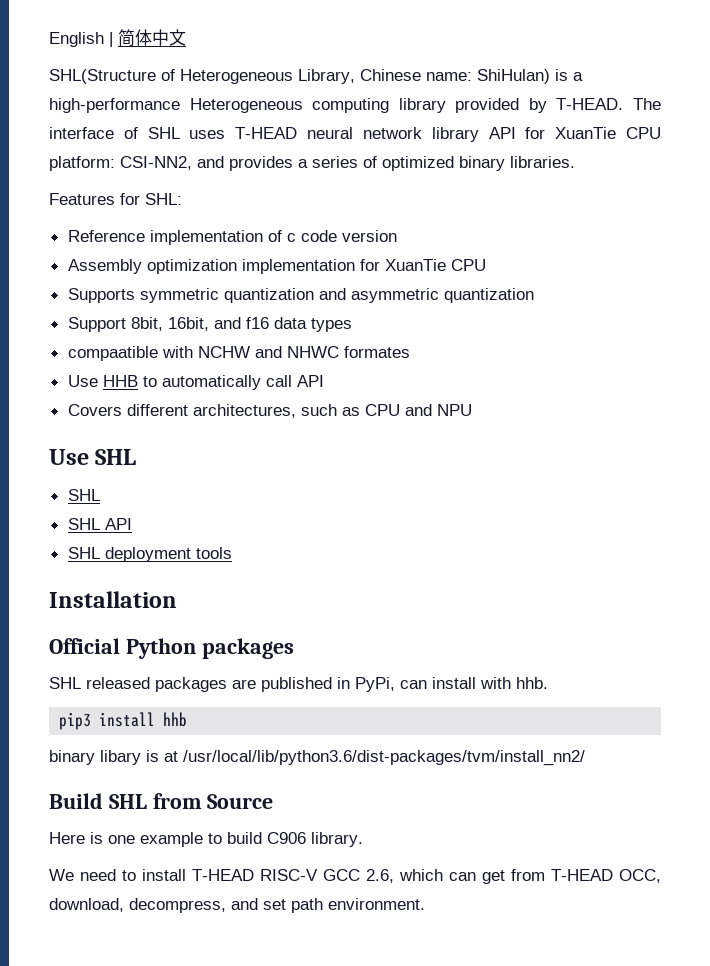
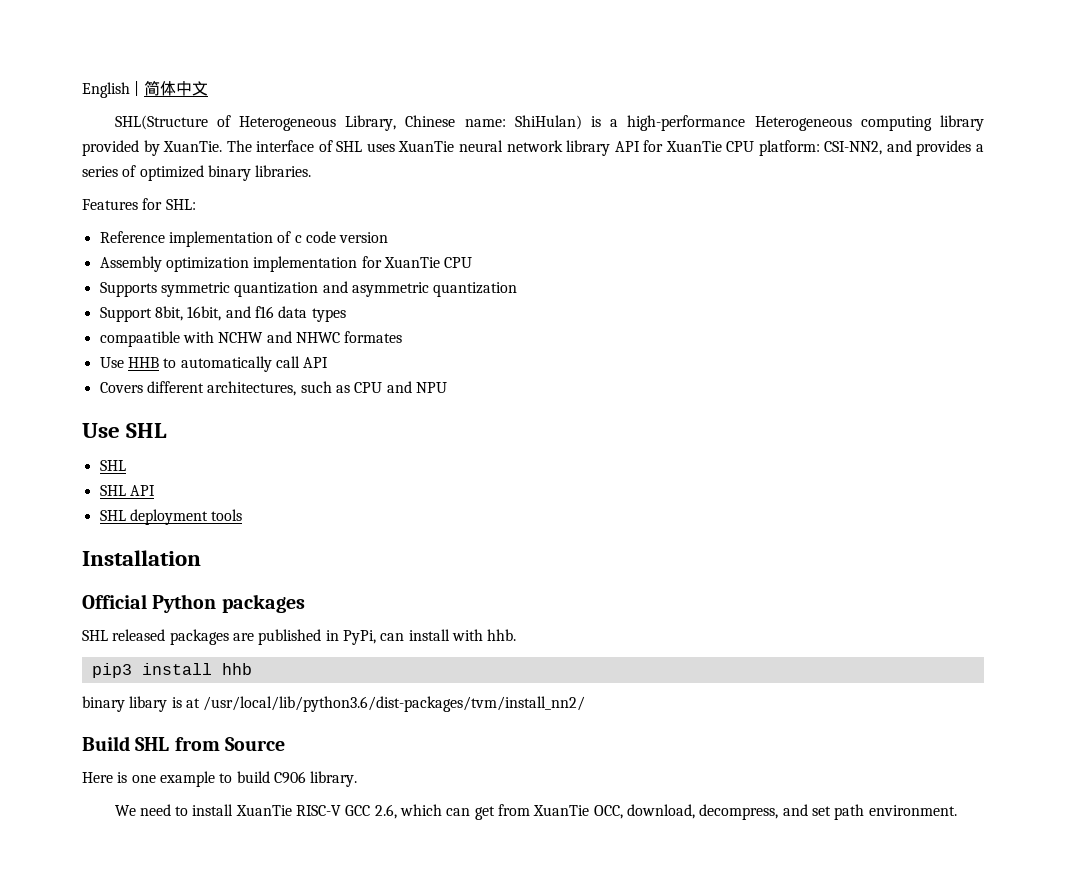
- SHL(Structure of Heterogeneous Library, Chinese name: ShiHulan) is a high-performance Heterogeneous computing library provided by T-HEAD.
+ SHL(Structure of Heterogeneous Library, Chinese name: ShiHulan) is a high-performance Heterogeneous computing library provided by XuanTie.
- The interface of SHL uses T-HEAD neural network library API for XuanTie CPU platform: CSI-NN2, and provides a series of optimized binary libraries.
+ The interface of SHL uses XuanTie neural network library API for XuanTie CPU platform: CSI-NN2, and provides a series of optimized binary libraries.
- We need to install T-HEAD RISC-V GCC 2.6, which can get from T-HEAD OCC, download, decompress, and set path environment.
+ We need to install XuanTie RISC-V GCC 2.6, which can get from XuanTie OCC, download, decompress, and set path environment.

